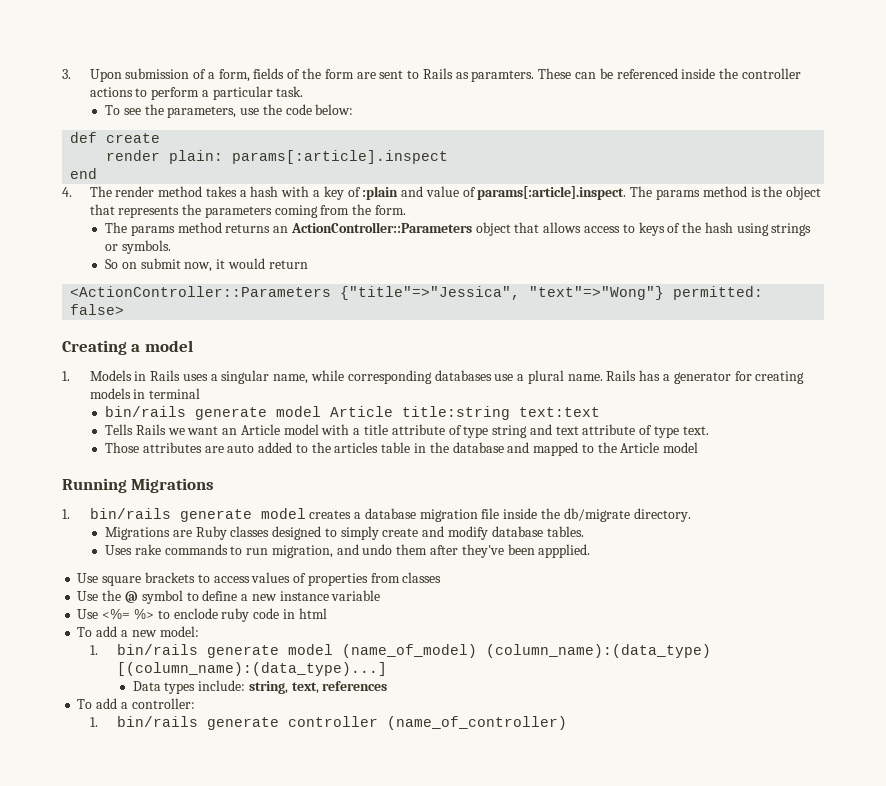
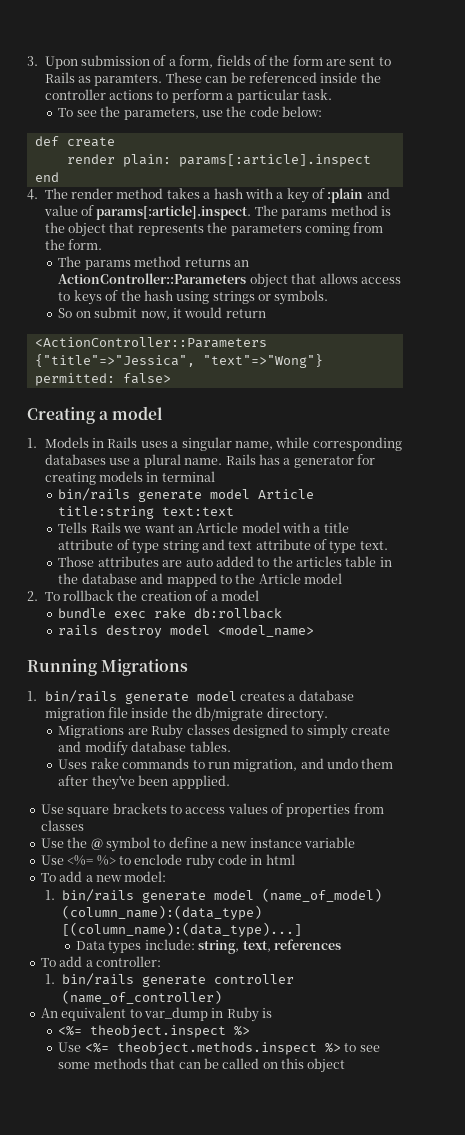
+ 2. To rollback the creation of a model
+ bundle exec rake db:rollback
+ rails destroy model <model_name>
+ An equivalent to var_dump in Ruby is
+ <%= theobject.inspect %>
+ Use <%= theobject.methods.inspect %> to see some methods that can be called on this object

